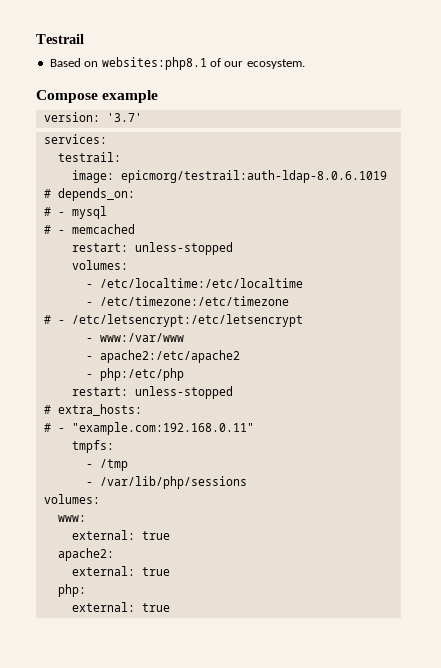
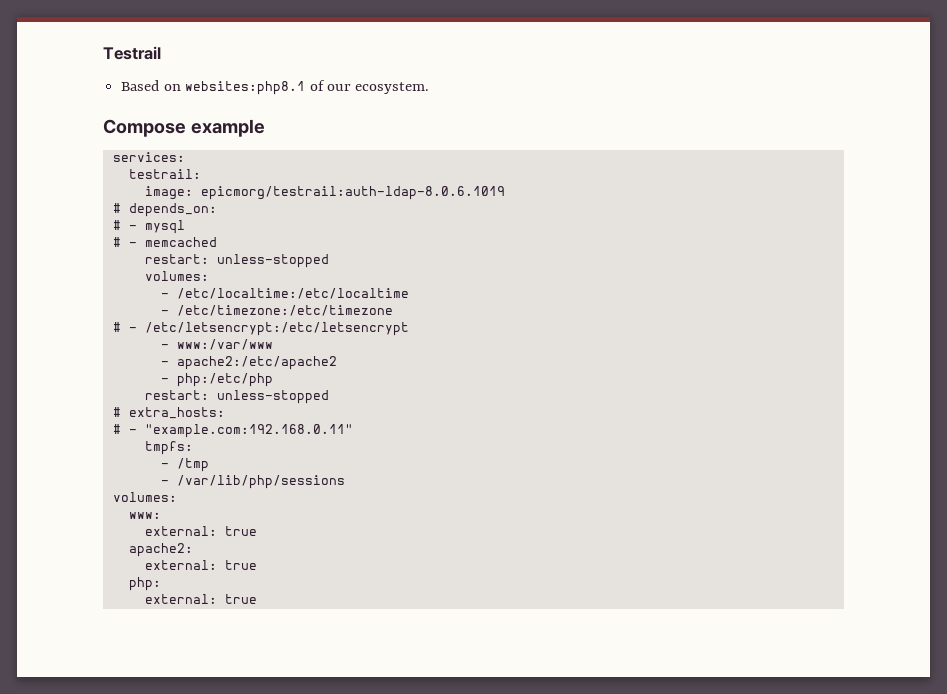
- version: '3.7'

